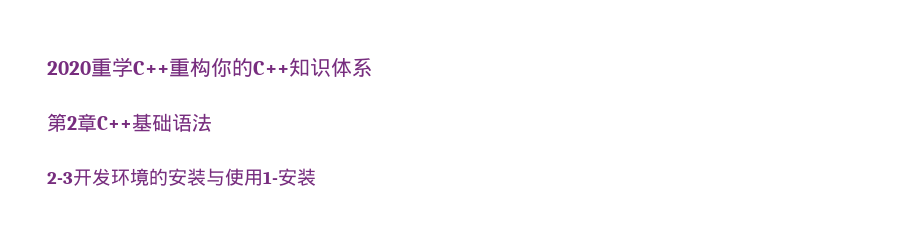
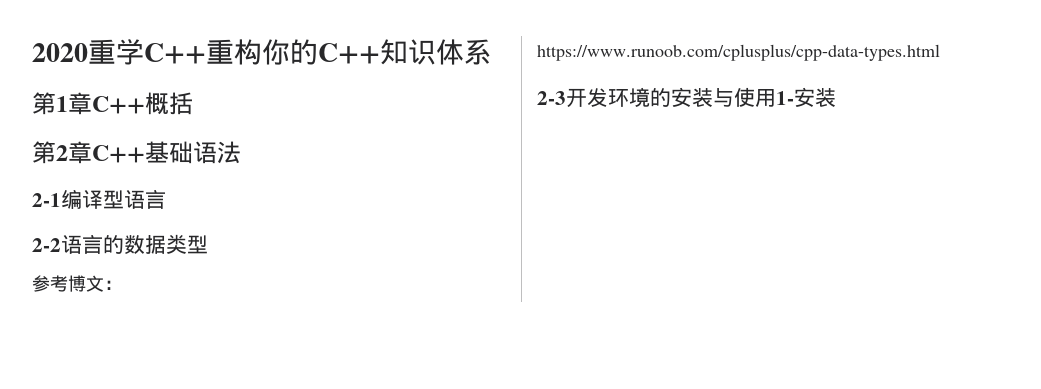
+ 第1章C++概括
+ 2-1编译型语言
+ 2-2语言的数据类型
+ 参考博文：https://www.runoob.com/cplusplus/cpp-data-types.html

